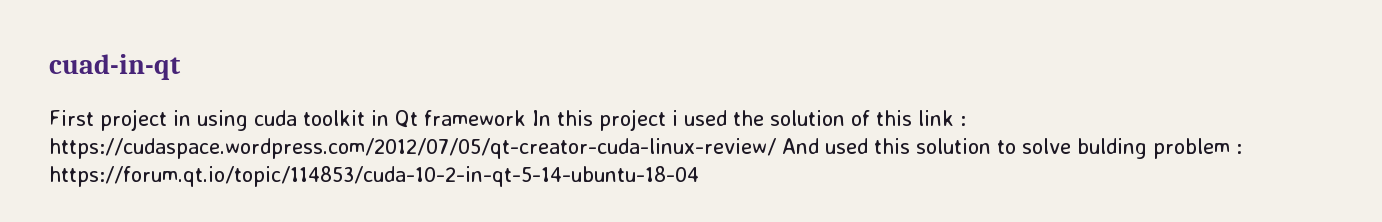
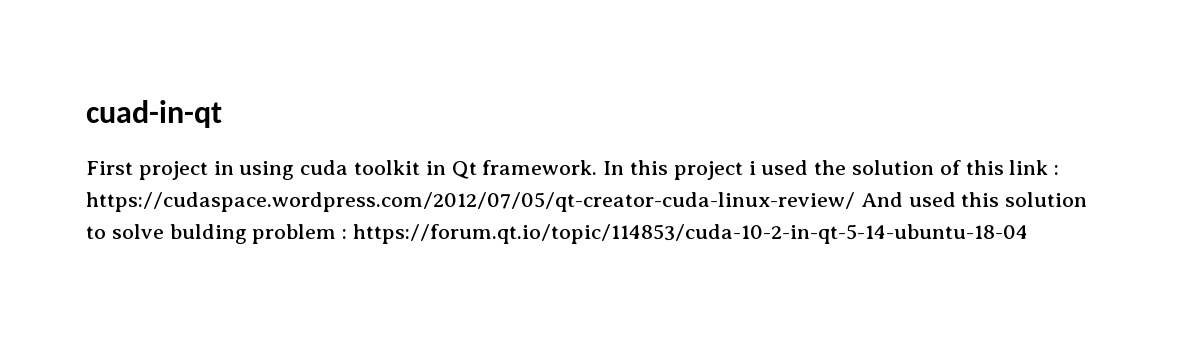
- First project in using cuda toolkit in Qt framework In this project i used the solution of this link : https://cudaspace.wordpress.com/2012/07/05/qt-creator-cuda-linux-review/ And used this solution to solve bulding problem : https://forum.qt.io/topic/114853/cuda-10-2-in-qt-5-14-ubuntu-18-04
+ First project in using cuda toolkit in Qt framework. In this project i used the solution of this link : https://cudaspace.wordpress.com/2012/07/05/qt-creator-cuda-linux-review/ And used this solution to solve bulding problem : https://forum.qt.io/topic/114853/cuda-10-2-in-qt-5-14-ubuntu-18-04

